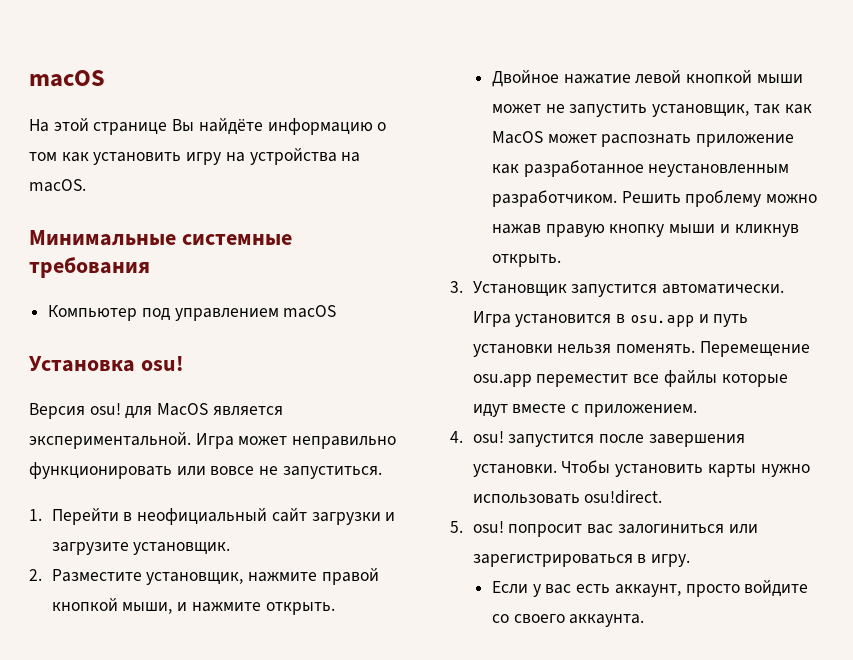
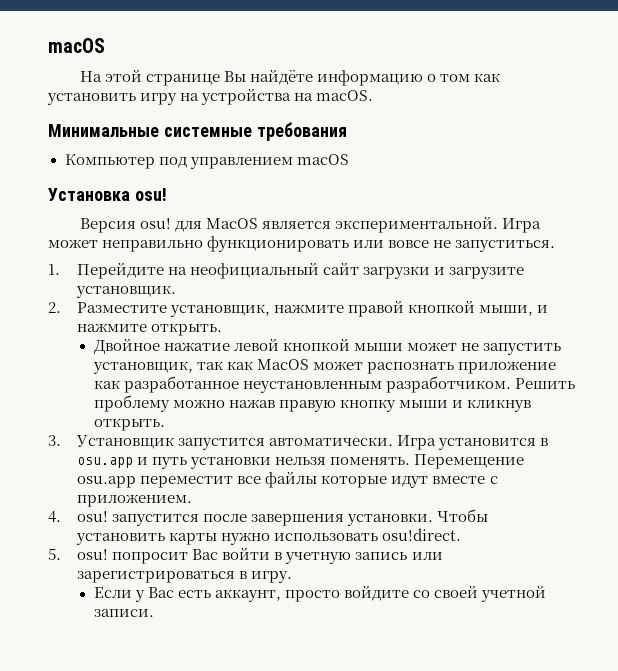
- 1. Перейти в неофициальный сайт загрузки и загрузите установщик.
+ 1. Перейдите на неофициальный сайт загрузки и загрузите установщик.
- 5. osu! попросит вас залогиниться или зарегистрироваться в игру.
+ 5. osu! попросит Вас войти в учетную запись или зарегистрироваться в игру.
- Если у вас есть аккаунт, просто войдите со своего аккаунта.
+ Если у Вас есть аккаунт, просто войдите со своей учетной записи.

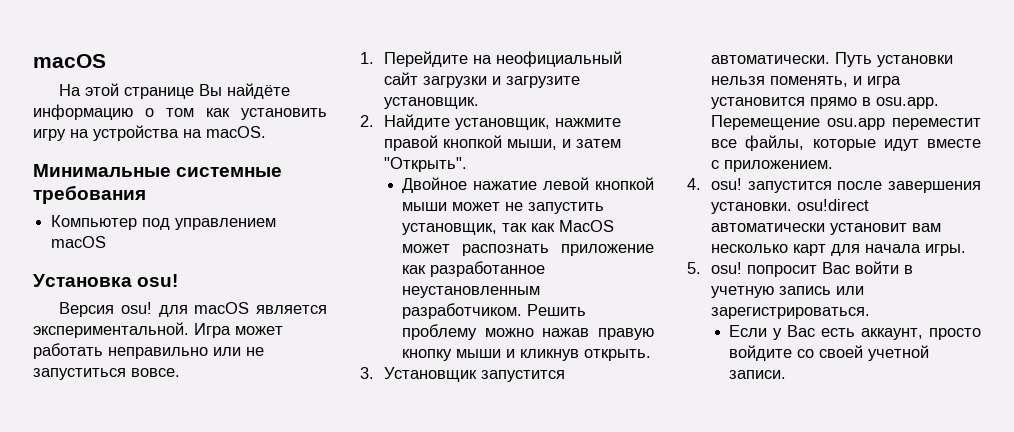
- Версия osu! для MacOS является экспериментальной.
+ Версия osu! для macOS является экспериментальной.
- Игра может неправильно функционировать или вовсе не запуститься.
+ Игра может работать неправильно или не запуститься вовсе.
- 2. Разместите установщик, нажмите правой кнопкой мыши, и нажмите открыть.
+ 2. Найдите установщик, нажмите правой кнопкой мыши, и затем "Открыть".
- Игра установится в osu.app и путь установки нельзя поменять. Перемещение osu.app переместит все файлы которые идут вместе с приложением.
+ Путь установки нельзя поменять, и игра установится прямо в osu.app. Перемещение osu.app переместит все файлы, которые идут вместе с приложением.
- 4. osu! запустится после завершения установки. Чтобы установить карты нужно использовать osu!direct.
+ 4. osu! запустится после завершения установки. osu!direct автоматически установит вам несколько карт для начала игры.
- 5. osu! попросит Вас войти в учетную запись или зарегистрироваться в игру.
+ 5. osu! попросит Вас войти в учетную запись или зарегистрироваться.

